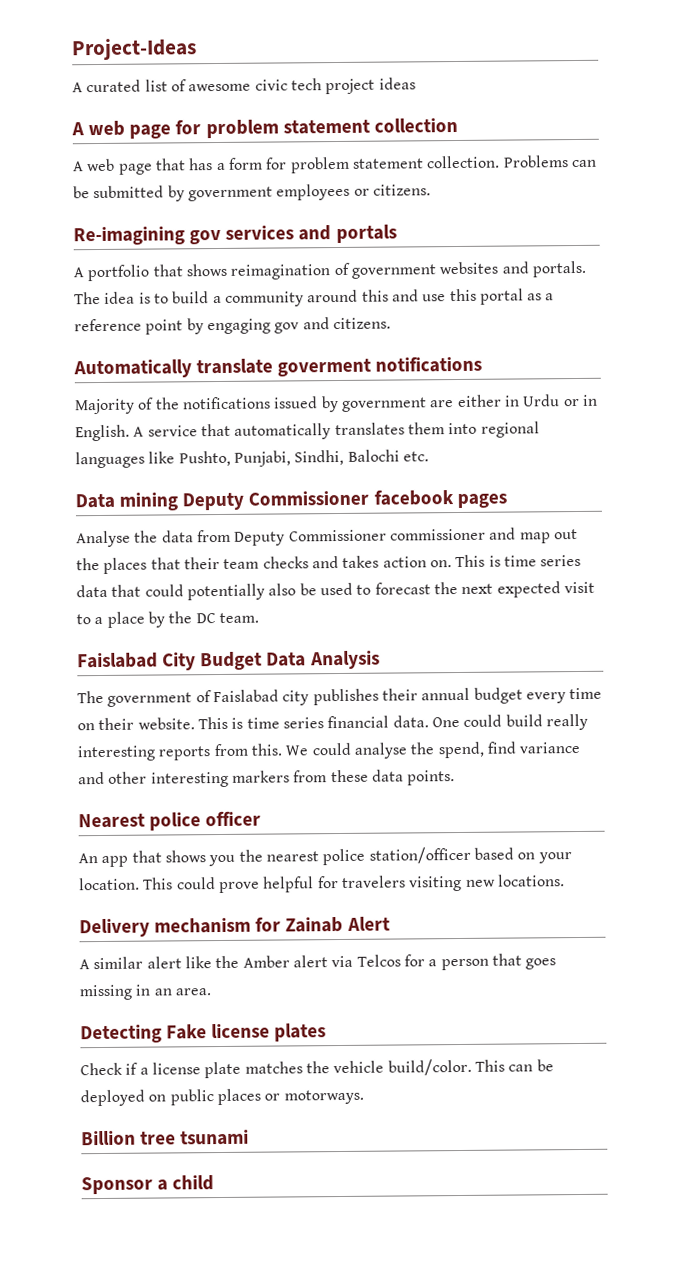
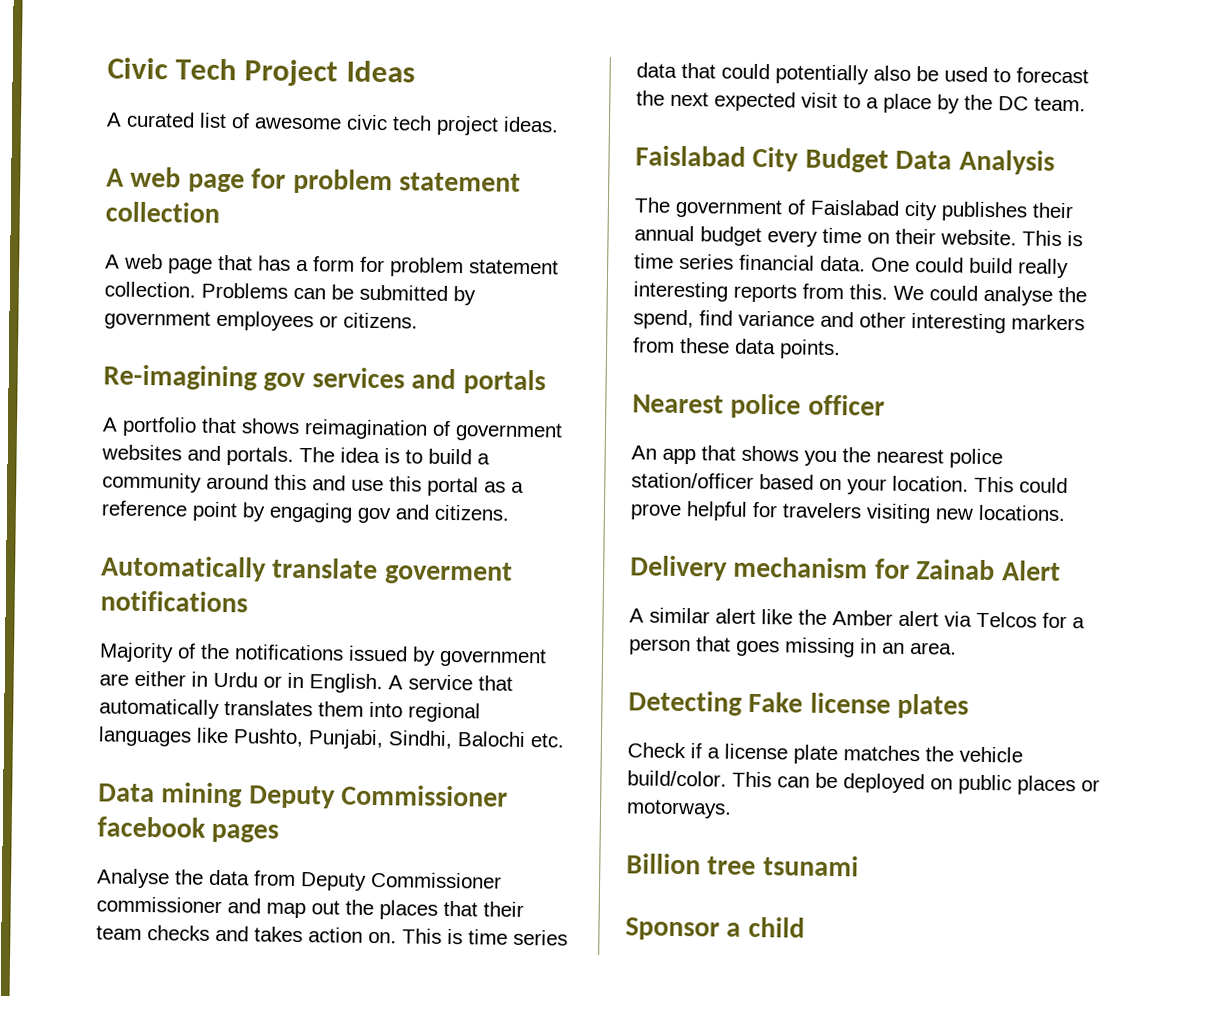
- Project-Ideas
+ Civic Tech Project Ideas
- A curated list of awesome civic tech project ideas
+ A curated list of awesome civic tech project ideas.

